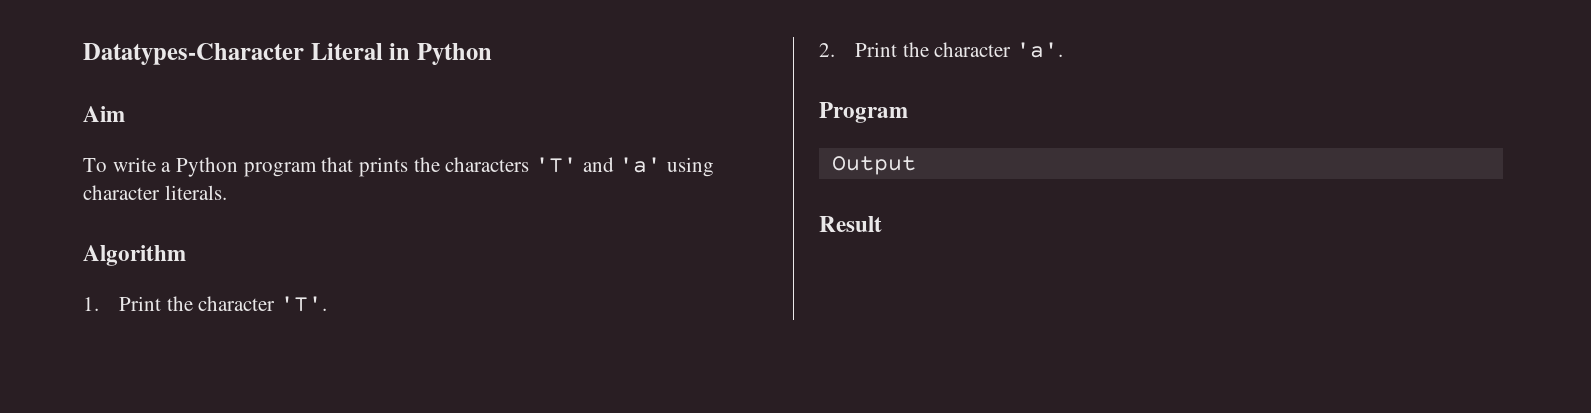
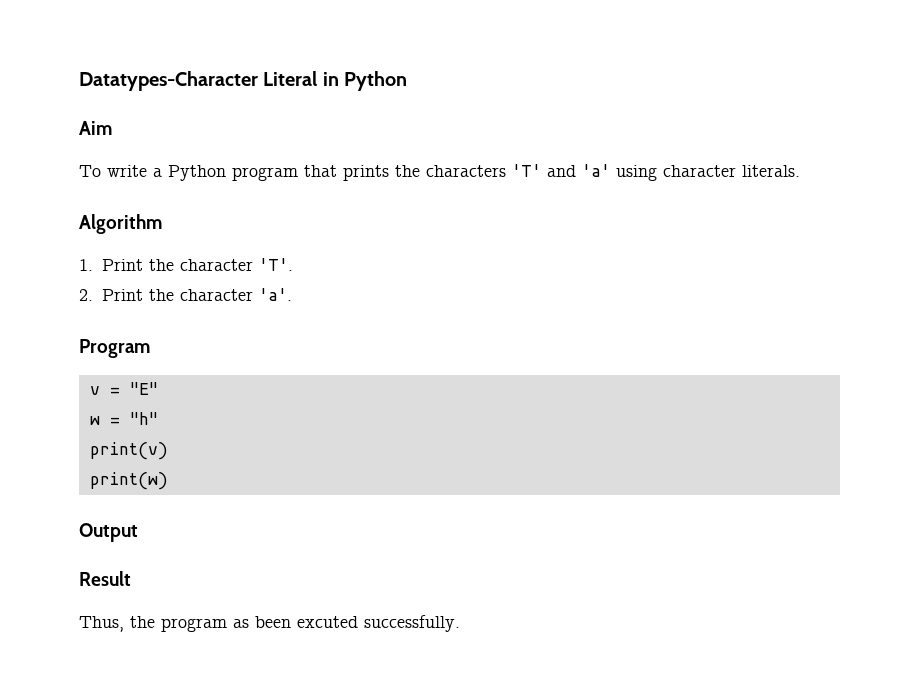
+ v = "E"
+ w = "h"
+ print(v)
+ print(w)
  Output
  Result
+ Thus, the program as been excuted successfully.

